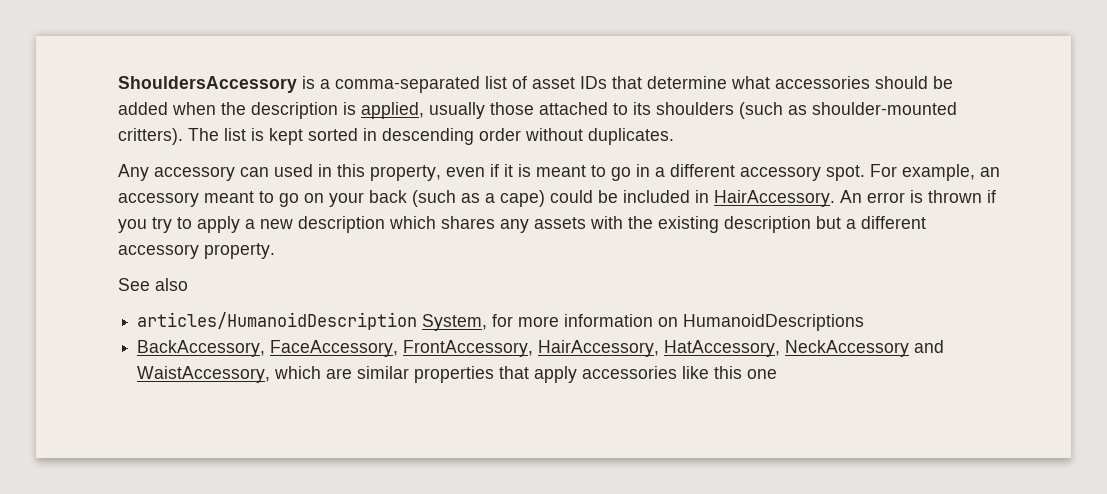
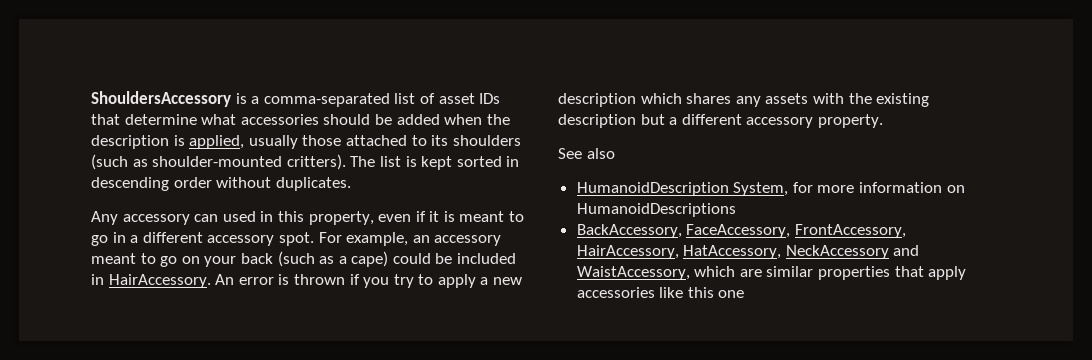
- articles/HumanoidDescription System, for more information on HumanoidDescriptions
+ HumanoidDescription System, for more information on HumanoidDescriptions

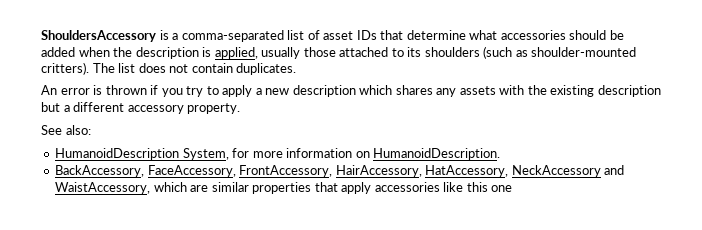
- The list is kept sorted in descending order without duplicates.
- Any accessory can used in this property, even if it is meant to go in a different accessory spot. For example, an accessory meant to go on your back (such as a cape) could be included in HairAccessory. An error is thrown if you try to apply a new description which shares any assets with the existing description but a different accessory property.
+ The list does not contain duplicates.
+ An error is thrown if you try to apply a new description which shares any assets with the existing description but a different accessory property.
- See also
+ See also:
- HumanoidDescription System, for more information on HumanoidDescriptions
+ HumanoidDescription System, for more information on HumanoidDescription.

